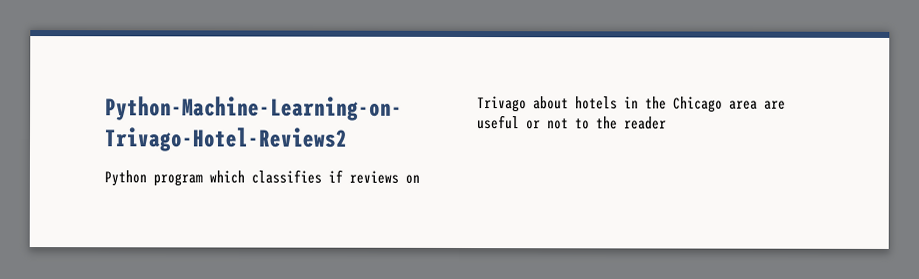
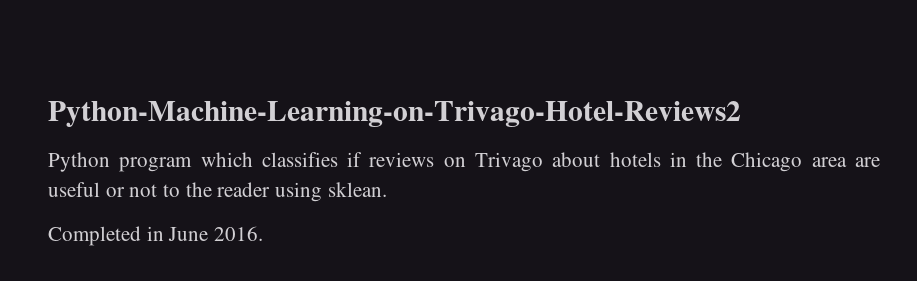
- Python program which classifies if reviews on Trivago about hotels in the Chicago area are useful or not to the reader
+ Python program which classifies if reviews on Trivago about hotels in the Chicago area are useful or not to the reader using sklean.
+ Completed in June 2016.

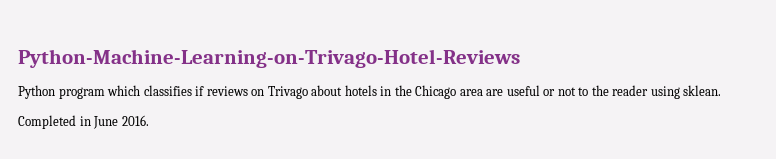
- Python-Machine-Learning-on-Trivago-Hotel-Reviews2
+ Python-Machine-Learning-on-Trivago-Hotel-Reviews

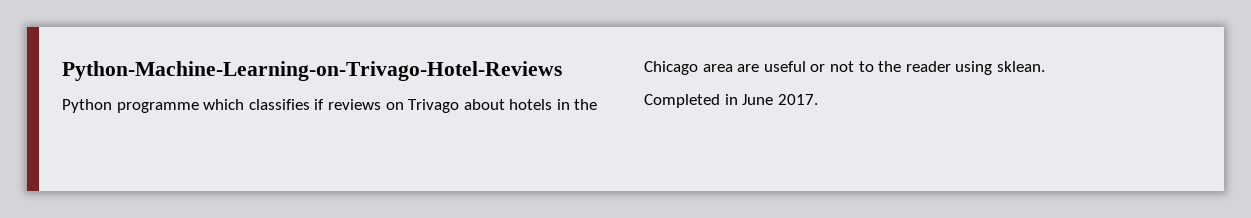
- Python program which classifies if reviews on Trivago about hotels in the Chicago area are useful or not to the reader using sklean.
+ Python programme which classifies if reviews on Trivago about hotels in the Chicago area are useful or not to the reader using sklean.
- Completed in June 2016.
+ Completed in June 2017.

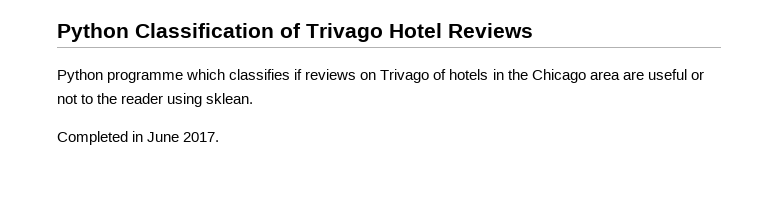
- Python-Machine-Learning-on-Trivago-Hotel-Reviews
+ Python Classification of Trivago Hotel Reviews
- Python programme which classifies if reviews on Trivago about hotels in the Chicago area are useful or not to the reader using sklean.
+ Python programme which classifies if reviews on Trivago of hotels in the Chicago area are useful or not to the reader using sklean.

